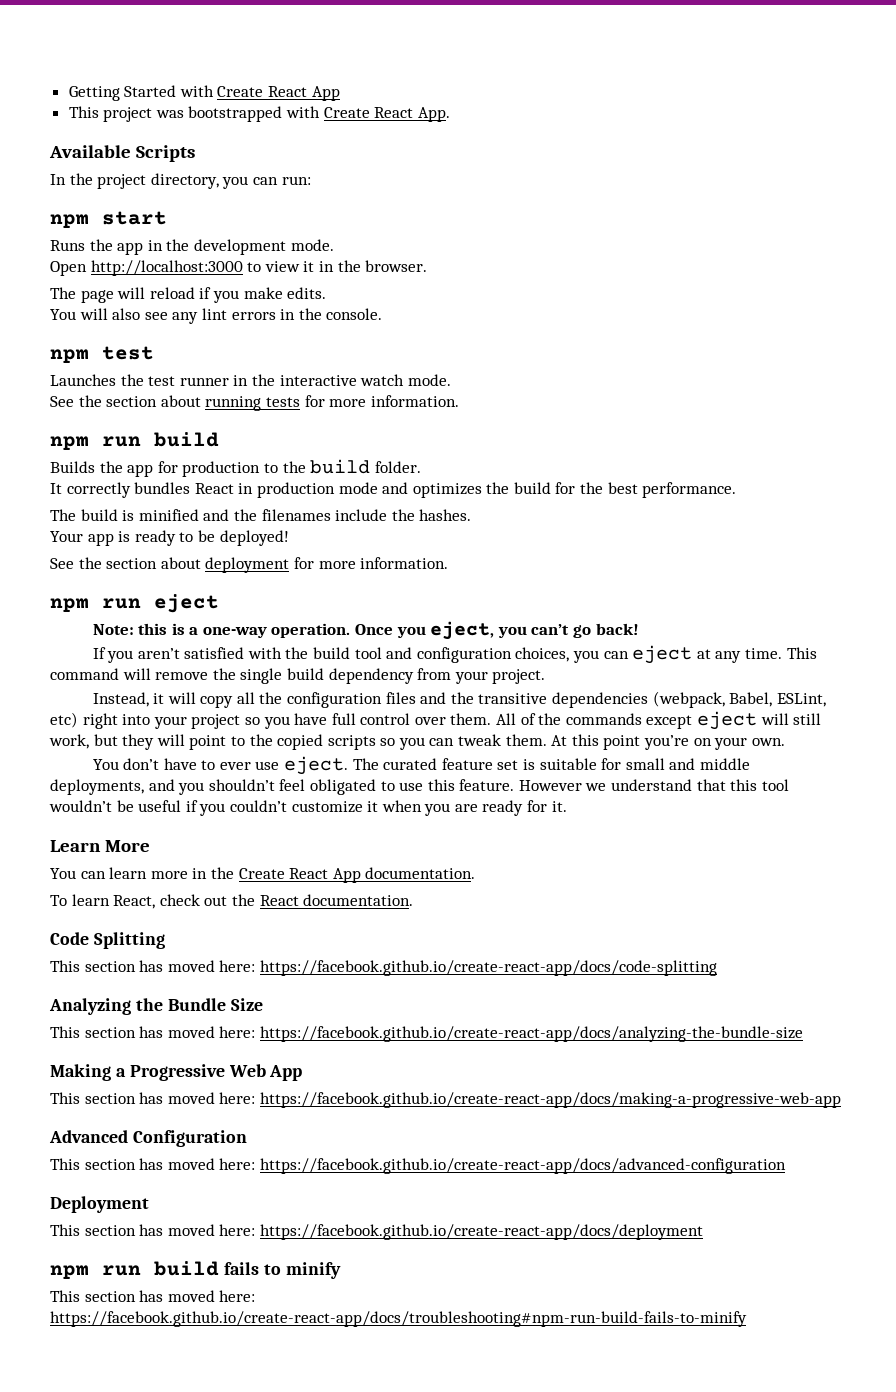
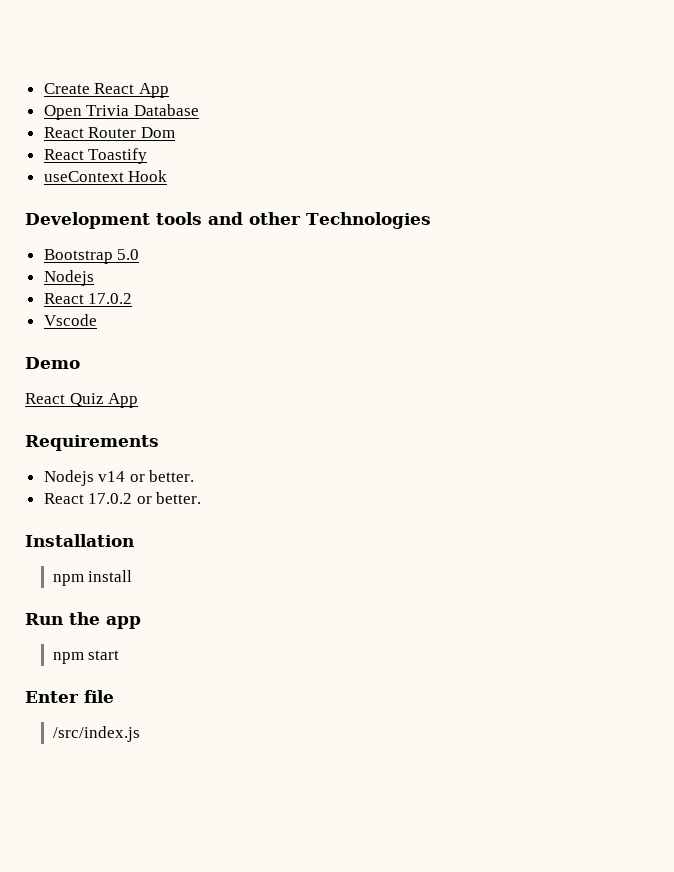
- Getting Started with Create React App
+ Create React App
- This project was bootstrapped with Create React App.
- Available Scripts
- In the project directory, you can run:
+ Open Trivia Database
+ React Router Dom
+ React Toastify
+ useContext Hook
+ Development tools and other Technologies
+ Bootstrap 5.0
+ Nodejs
+ React 17.0.2
+ Vscode
+ Demo
+ React Quiz App
+ Requirements
+ Nodejs v14 or better.
+ React 17.0.2 or better.
+ Installation
+ npm install
+ Run the app
  npm start
- Runs the app in the development mode.
- Open http://localhost:3000 to view it in the browser.
- The page will reload if you make edits.
- You will also see any lint errors in the console.
- npm test
- Launches the test runner in the interactive watch mode.
- See the section about running tests for more information.
- npm run build
- Builds the app for production to the build folder.
- It correctly bundles React in production mode and optimizes the build for the best performance.
- The build is minified and the filenames include the hashes.
- Your app is ready to be deployed!
- See the section about deployment for more information.
- npm run eject
- Note: this is a one-way operation. Once you eject, you can’t go back!
- If you aren’t satisfied with the build tool and configuration choices, you can eject at any time. This command will remove the single build dependency from your project.
- Instead, it will copy all the configuration files and the transitive dependencies (webpack, Babel, ESLint, etc) right into your project so you have full control over them. All of the commands except eject will still work, but they will point to the copied scripts so you can tweak them. At this point you’re on your own.
- You don’t have to ever use eject. The curated feature set is suitable for small and middle deployments, and you shouldn’t feel obligated to use this feature. However we understand that this tool wouldn’t be useful if you couldn’t customize it when you are ready for it.
- Learn More
- You can learn more in the Create React App documentation.
- To learn React, check out the React documentation.
- Code Splitting
- This section has moved here: https://facebook.github.io/create-react-app/docs/code-splitting
- Analyzing the Bundle Size
- This section has moved here: https://facebook.github.io/create-react-app/docs/analyzing-the-bundle-size
- Making a Progressive Web App
- This section has moved here: https://facebook.github.io/create-react-app/docs/making-a-progressive-web-app
- Advanced Configuration
- This section has moved here: https://facebook.github.io/create-react-app/docs/advanced-configuration
- Deployment
- This section has moved here: https://facebook.github.io/create-react-app/docs/deployment
- npm run build fails to minify
- This section has moved here: https://facebook.github.io/create-react-app/docs/troubleshooting#npm-run-build-fails-to-minify
+ Enter file
+ /src/index.js

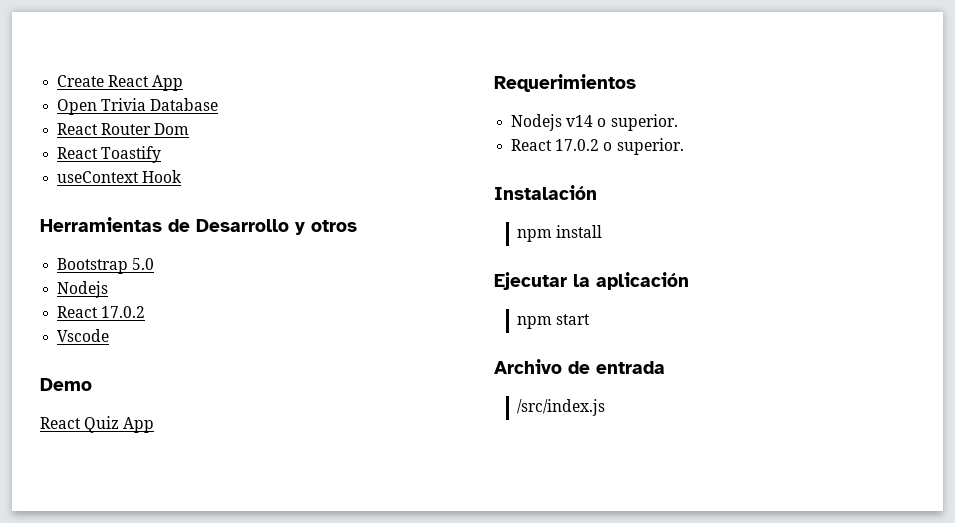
- Development tools and other Technologies
+ Herramientas de Desarrollo y otros
- Requirements
+ Requerimientos
- Nodejs v14 or better.
- React 17.0.2 or better.
- Installation
+ Nodejs v14 o superior.
+ React 17.0.2 o superior.
+ Instalación
- Run the app
+ Ejecutar la aplicación
- Enter file
+ Archivo de entrada

